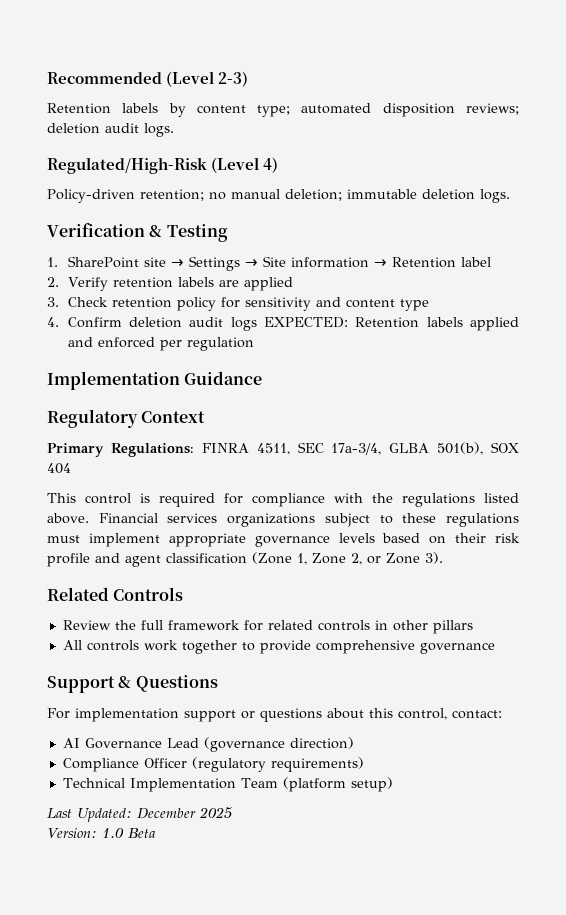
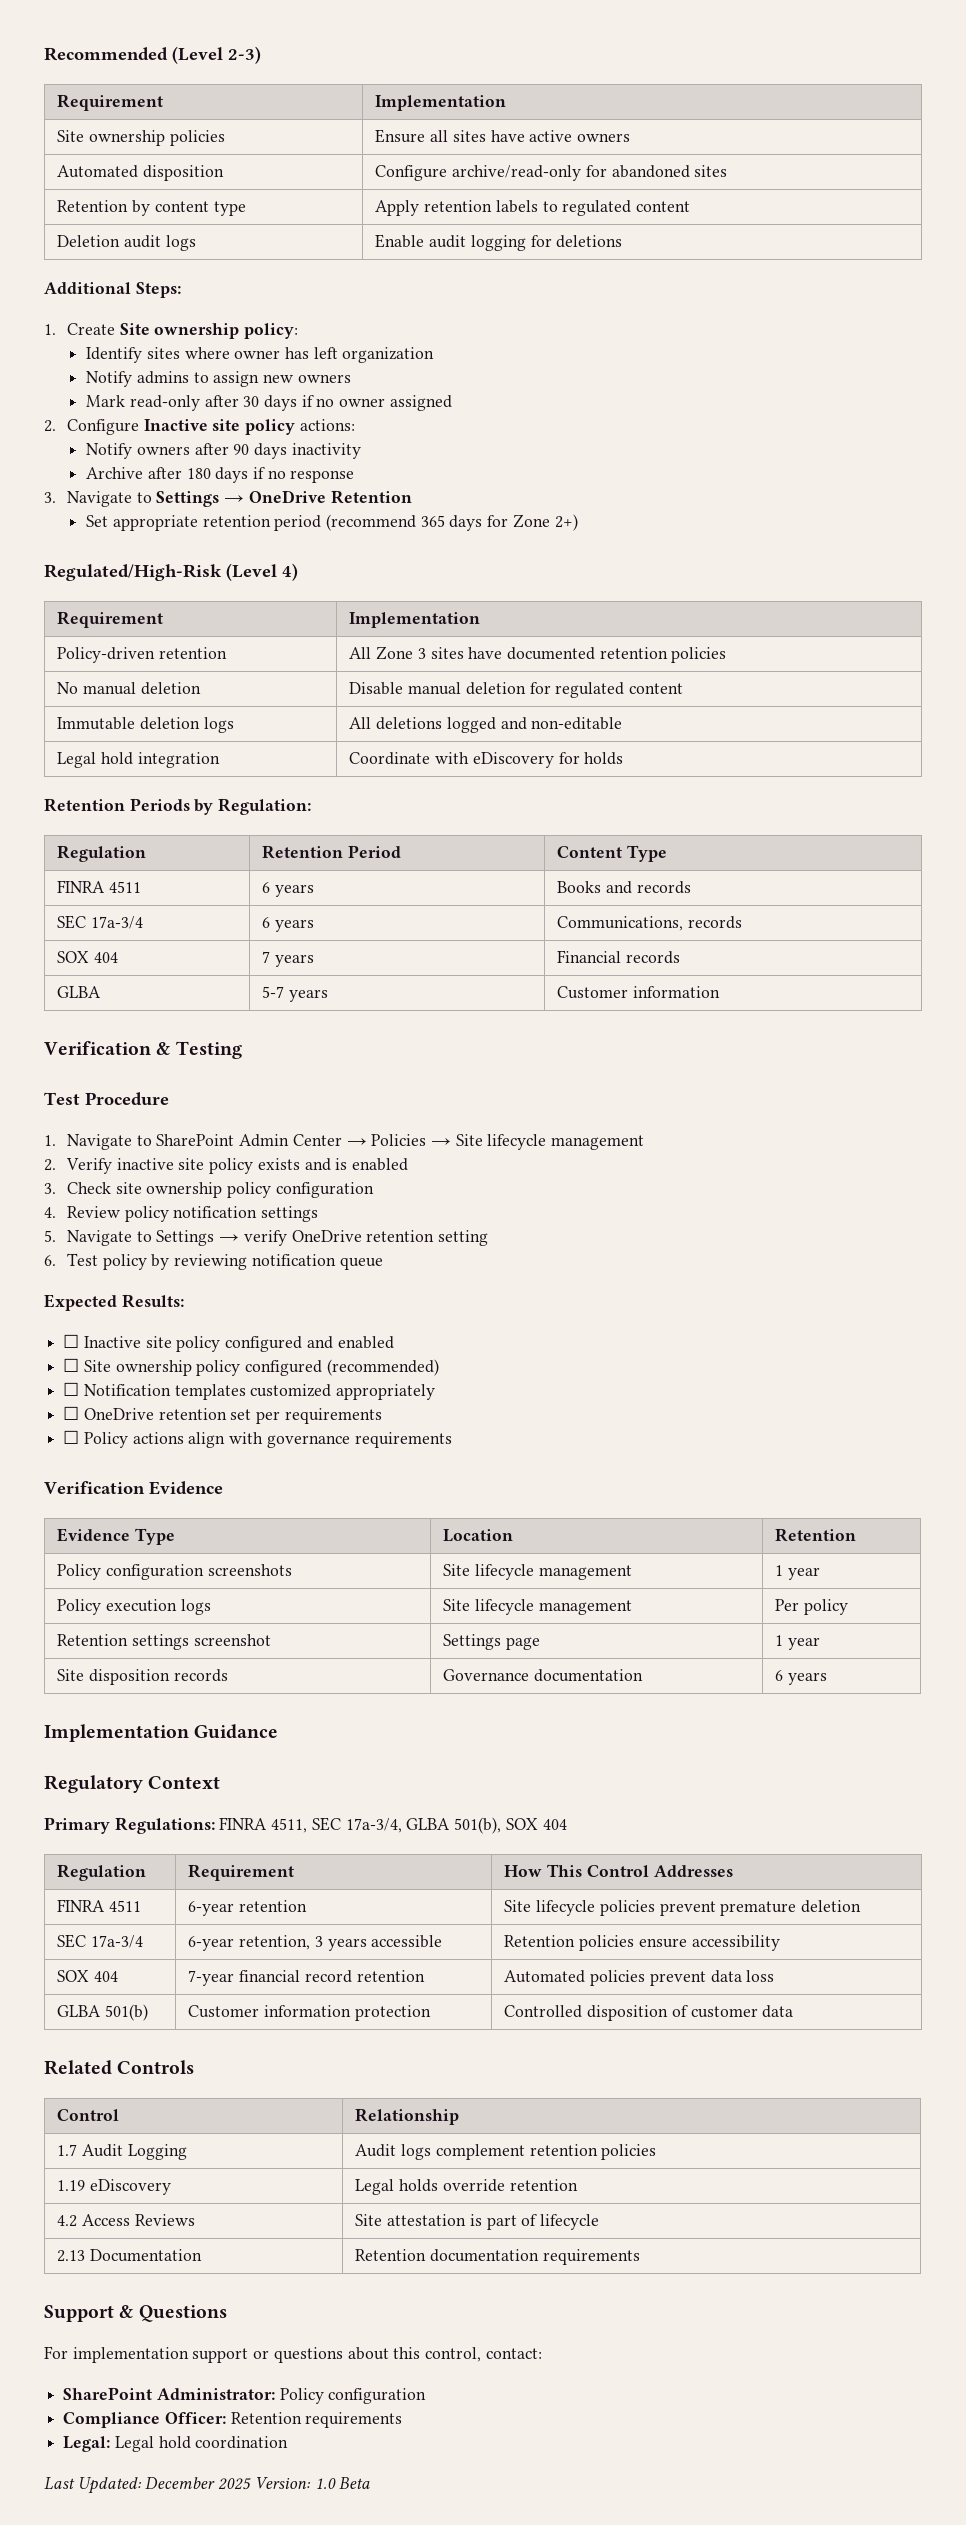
  Recommended (Level 2-3)
- Retention labels by content type; automated disposition reviews; deletion audit logs.
+ Requirement | Implementation
+ Site ownership policies | Ensure all sites have active owners
+ Automated disposition | Configure archive/read-only for abandoned sites
+ Retention by content type | Apply retention labels to regulated content
+ Deletion audit logs | Enable audit logging for deletions
+ Additional Steps:
+ 1. Create Site ownership policy:
+ Identify sites where owner has left organization
+ Notify admins to assign new owners
+ Mark read-only after 30 days if no owner assigned
+ 2. Configure Inactive site policy actions:
+ Notify owners after 90 days inactivity
+ Archive after 180 days if no response
+ 3. Navigate to Settings → OneDrive Retention
+ Set appropriate retention period (recommend 365 days for Zone 2+)
  Regulated/High-Risk (Level 4)
- Policy-driven retention; no manual deletion; immutable deletion logs.
+ Requirement | Implementation
+ Policy-driven retention | All Zone 3 sites have documented retention policies
+ No manual deletion | Disable manual deletion for regulated content
+ Immutable deletion logs | All deletions logged and non-editable
+ Legal hold integration | Coordinate with eDiscovery for holds
+ Retention Periods by Regulation:
+ Regulation | Retention Period | Content Type
+ FINRA 4511 | 6 years | Books and records
+ SEC 17a-3/4 | 6 years | Communications, records
+ SOX 404 | 7 years | Financial records
+ GLBA | 5-7 years | Customer information
- 1. SharePoint site → Settings → Site information → Retention label
- 2. Verify retention labels are applied
- 3. Check retention policy for sensitivity and content type
- 4. Confirm deletion audit logs EXPECTED: Retention labels applied and enforced per regulation
+ Test Procedure
+ 1. Navigate to SharePoint Admin Center → Policies → Site lifecycle management
+ 2. Verify inactive site policy exists and is enabled
+ 3. Check site ownership policy configuration
+ 4. Review policy notification settings
+ 5. Navigate to Settings → verify OneDrive retention setting
+ 6. Test policy by reviewing notification queue
+ Expected Results:
+ ☐ Inactive site policy configured and enabled
+ ☐ Site ownership policy configured (recommended)
+ ☐ Notification templates customized appropriately
+ ☐ OneDrive retention set per requirements
+ ☐ Policy actions align with governance requirements
+ Verification Evidence
+ Evidence Type | Location | Retention
+ Policy configuration screenshots | Site lifecycle management | 1 year
+ Policy execution logs | Site lifecycle management | Per policy
+ Retention settings screenshot | Settings page | 1 year
+ Site disposition records | Governance documentation | 6 years
- This control is required for compliance with the regulations listed above. Financial services organizations subject to these regulations must implement appropriate governance levels based on their risk profile and agent classification (Zone 1, Zone 2, or Zone 3).
+ Regulation | Requirement | How This Control Addresses
+ FINRA 4511 | 6-year retention | Site lifecycle policies prevent premature deletion
+ SEC 17a-3/4 | 6-year retention, 3 years accessible | Retention policies ensure accessibility
+ SOX 404 | 7-year financial record retention | Automated policies prevent data loss
+ GLBA 501(b) | Customer information protection | Controlled disposition of customer data
  Related Controls
- Review the full framework for related controls in other pillars
- All controls work together to provide comprehensive governance
+ Control | Relationship
+ 1.7 Audit Logging | Audit logs complement retention policies
+ 1.19 eDiscovery | Legal holds override retention
+ 4.2 Access Reviews | Site attestation is part of lifecycle
+ 2.13 Documentation | Retention documentation requirements
- AI Governance Lead (governance direction)
- Compliance Officer (regulatory requirements)
- Technical Implementation Team (platform setup)
+ SharePoint Administrator: Policy configuration
+ Compliance Officer: Retention requirements
+ Legal: Legal hold coordination
- Last Updated: December 2025
- Version: 1.0 Beta
+ Last Updated: December 2025 Version: 1.0 Beta

